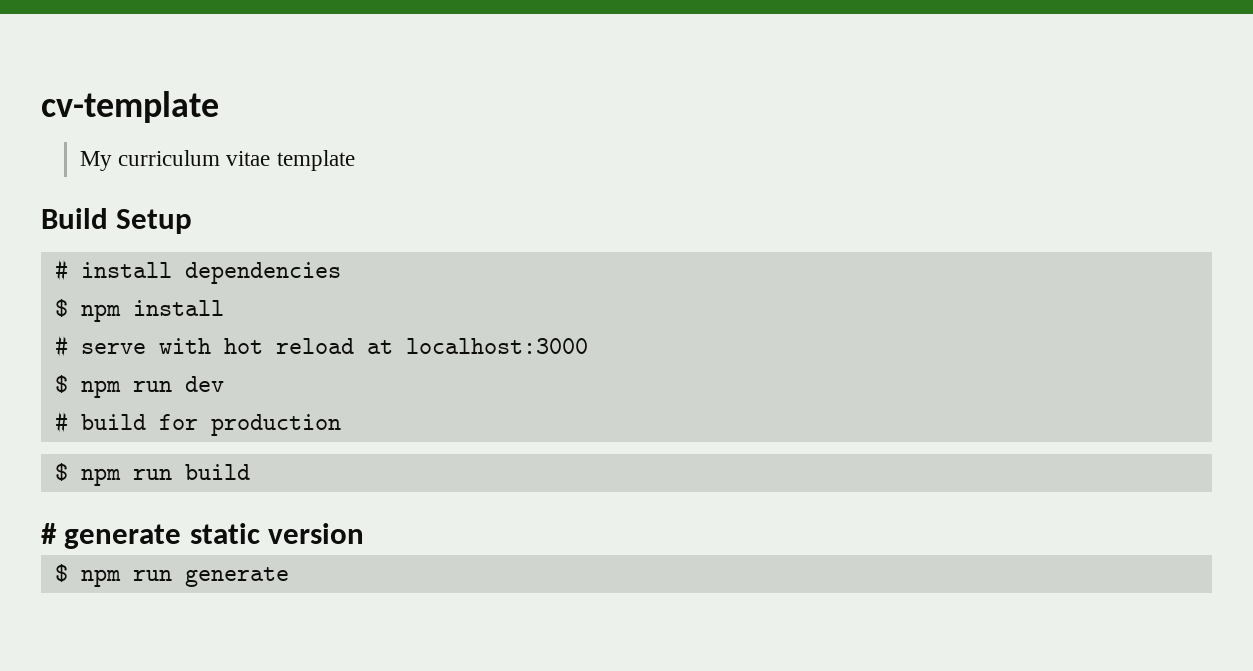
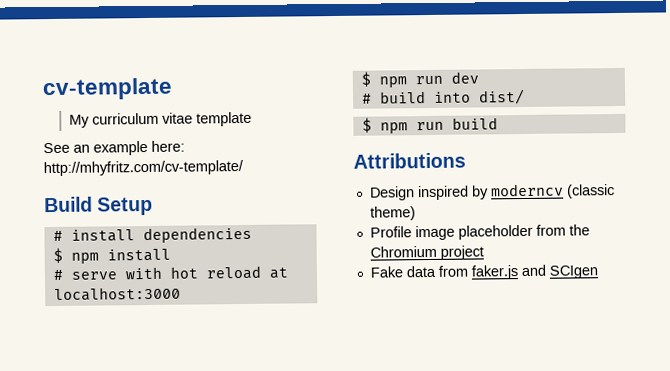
+ See an example here: http://mhyfritz.com/cv-template/
- # build for production
+ # build into dist/
- # generate static version
- $ npm run generate
+ Attributions
+ Design inspired by moderncv (classic theme)
+ Profile image placeholder from the Chromium project
+ Fake data from faker.js and SCIgen

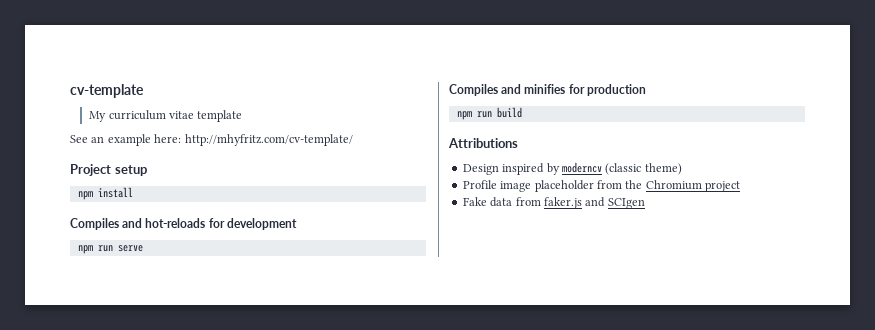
- Build Setup
- # install dependencies
- $ npm install
- # serve with hot reload at localhost:3000
- $ npm run dev
- # build into dist/
- $ npm run build
+ Project setup
+ npm install
+ Compiles and hot-reloads for development
+ npm run serve
+ Compiles and minifies for production
+ npm run build

